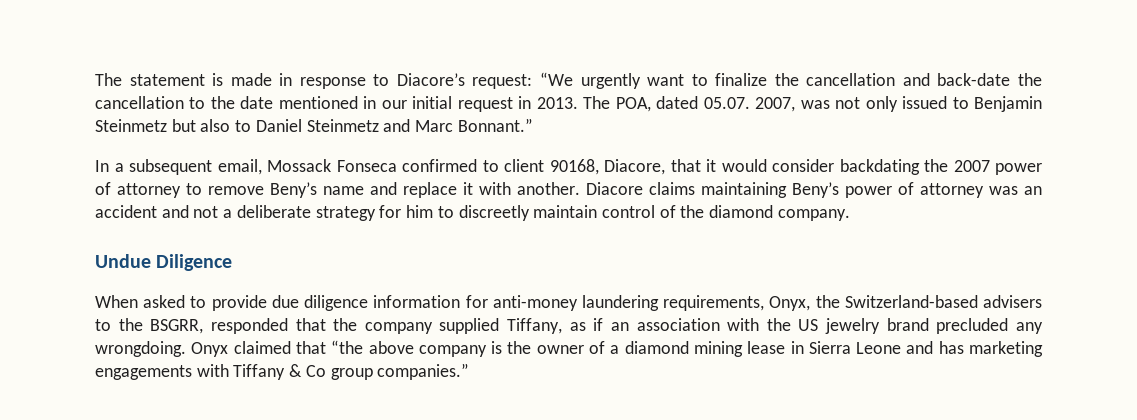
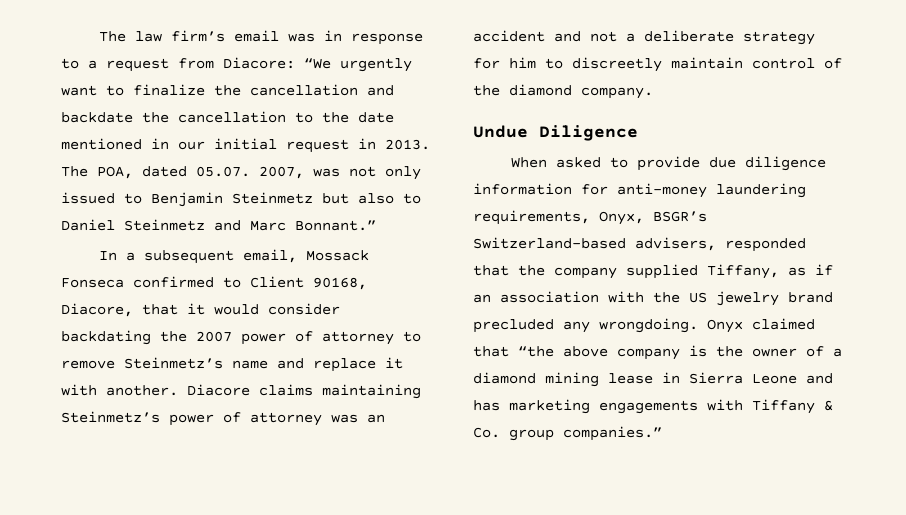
- The statement is made in response to Diacore’s request: “We urgently want to finalize the cancellation and back-date the cancellation to the date mentioned in our initial request in 2013.
+ The law firm’s email was in response to a request from Diacore: “We urgently want to finalize the cancellation and backdate the cancellation to the date mentioned in our initial request in 2013.
- In a subsequent email, Mossack Fonseca confirmed to client 90168, Diacore, that it would consider backdating the 2007 power of attorney to remove Beny’s name and replace it with another.
+ In a subsequent email, Mossack Fonseca confirmed to Client 90168, Diacore, that it would consider backdating the 2007 power of attorney to remove Steinmetz’s name and replace it with another.
- Diacore claims maintaining Beny’s power of attorney was an accident and not a deliberate strategy for him to discreetly maintain control of the diamond company.
+ Diacore claims maintaining Steinmetz’s power of attorney was an accident and not a deliberate strategy for him to discreetly maintain control of the diamond company.
- When asked to provide due diligence information for anti-money laundering requirements, Onyx, the Switzerland-based advisers to the BSGRR, responded that the company supplied Tiffany, as if an association with the US jewelry brand precluded any wrongdoing.
+ When asked to provide due diligence information for anti-money laundering requirements, Onyx, BSGR’s Switzerland-based advisers, responded that the company supplied Tiffany, as if an association with the US jewelry brand precluded any wrongdoing.
- Onyx claimed that “the above company is the owner of a diamond mining lease in Sierra Leone and has marketing engagements with Tiffany & Co group companies.”
+ Onyx claimed that “the above company is the owner of a diamond mining lease in Sierra Leone and has marketing engagements with Tiffany & Co. group companies.”

